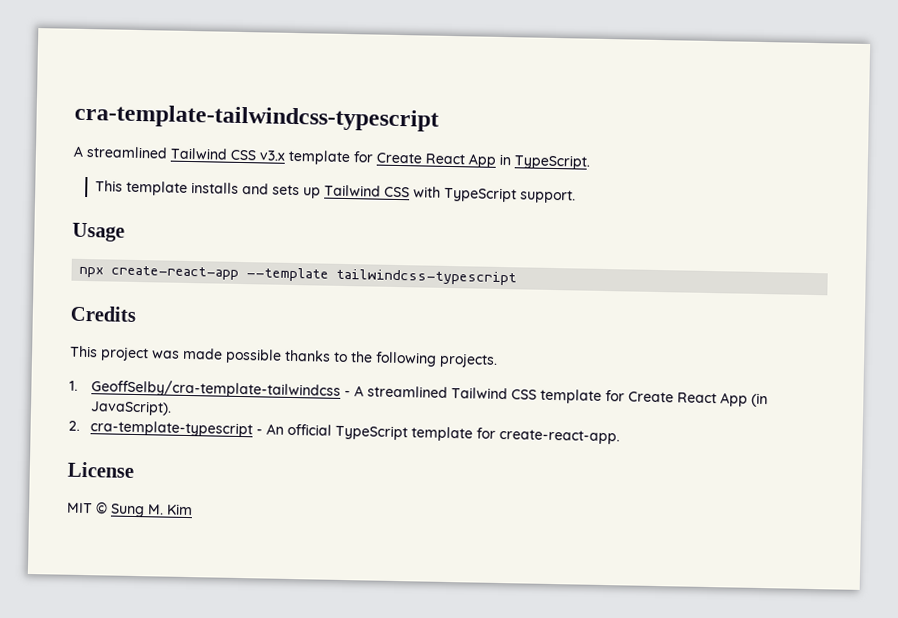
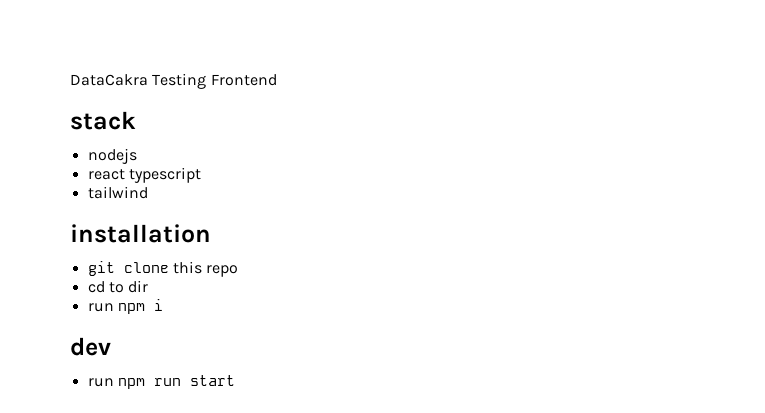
- cra-template-tailwindcss-typescript
- A streamlined Tailwind CSS v3.x template for Create React App in TypeScript.
- This template installs and sets up Tailwind CSS with TypeScript support.
- Usage
- npx create-react-app --template tailwindcss-typescript
- Credits
- This project was made possible thanks to the following projects.
- 1. GeoffSelby/cra-template-tailwindcss - A streamlined Tailwind CSS template for Create React App (in JavaScript).
- 2. cra-template-typescript - An official TypeScript template for create-react-app.
- License
- MIT © Sung M. Kim
+ DataCakra Testing Frontend
+ stack
+ nodejs
+ react typescript
+ tailwind
+ installation
+ git clone this repo
+ cd to dir
+ run npm i
+ dev
+ run npm run start

